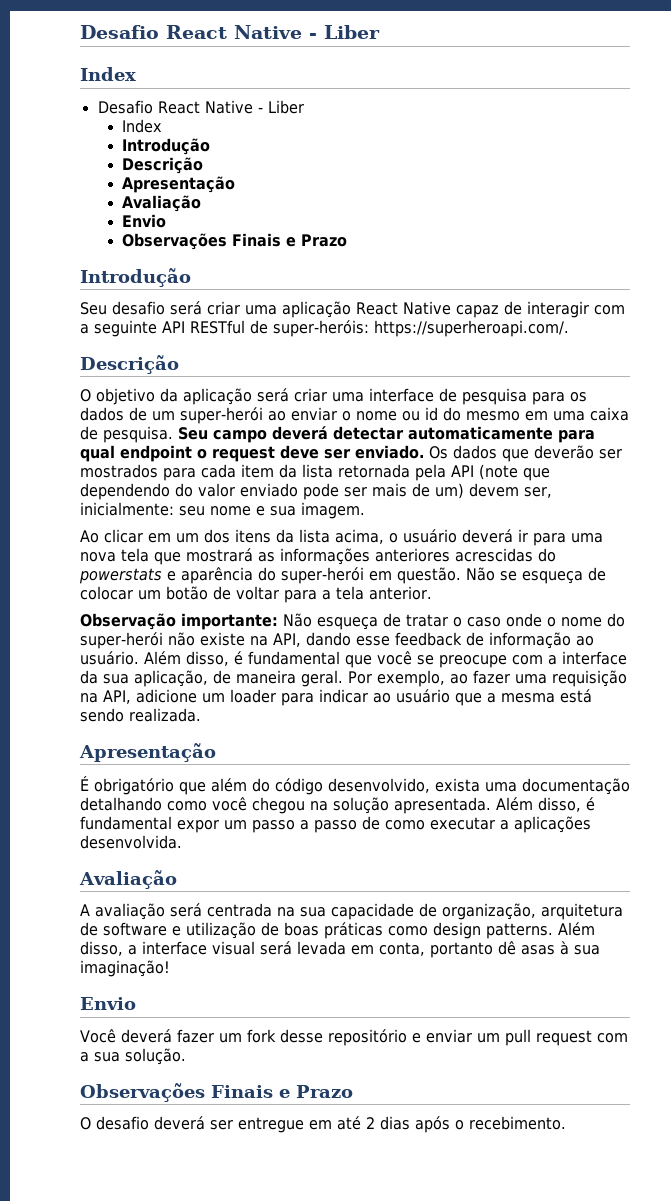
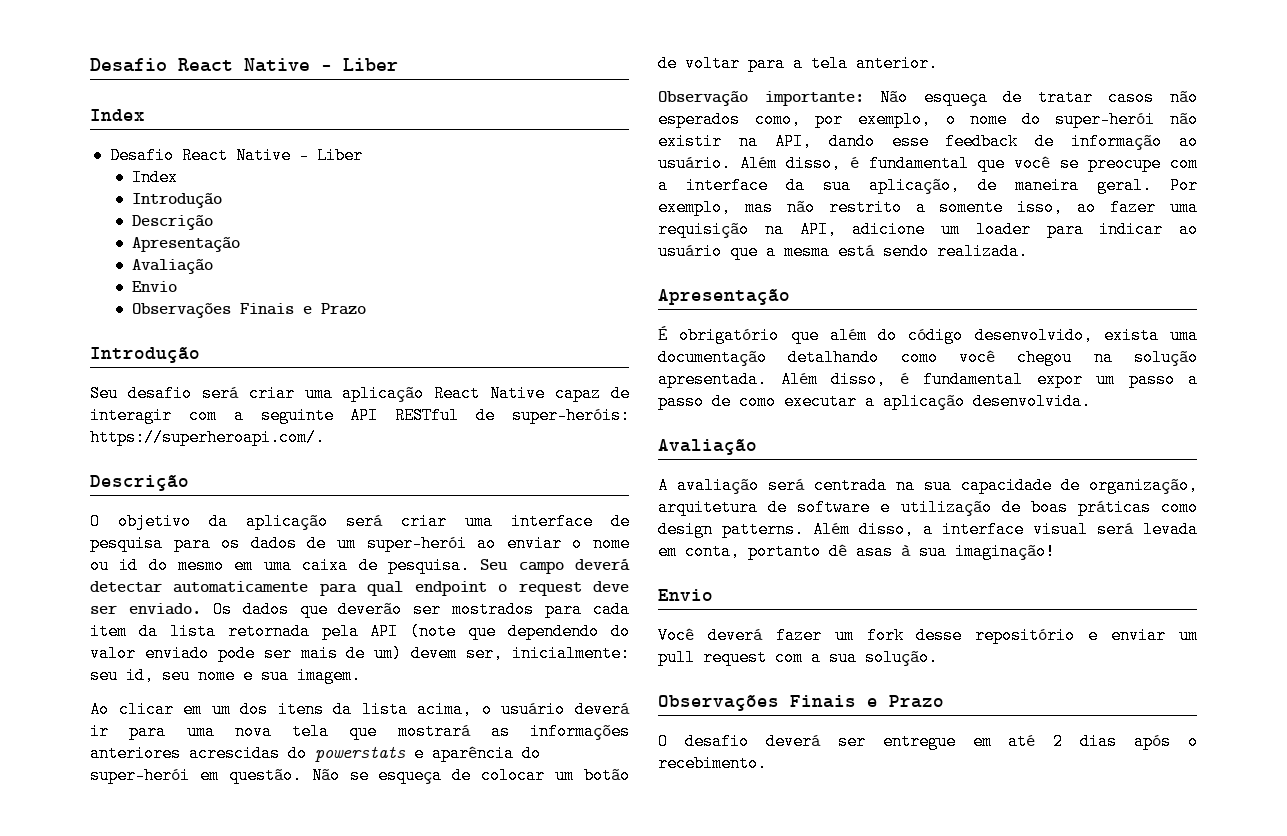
- Os dados que deverão ser mostrados para cada item da lista retornada pela API (note que dependendo do valor enviado pode ser mais de um) devem ser, inicialmente: seu nome e sua imagem.
+ Os dados que deverão ser mostrados para cada item da lista retornada pela API (note que dependendo do valor enviado pode ser mais de um) devem ser, inicialmente: seu id, seu nome e sua imagem.
- Observação importante: Não esqueça de tratar o caso onde o nome do super-herói não existe na API, dando esse feedback de informação ao usuário.
+ Observação importante: Não esqueça de tratar casos não esperados como, por exemplo, o nome do super-herói não existir na API, dando esse feedback de informação ao usuário.
- Por exemplo, ao fazer uma requisição na API, adicione um loader para indicar ao usuário que a mesma está sendo realizada.
+ Por exemplo, mas não restrito a somente isso, ao fazer uma requisição na API, adicione um loader para indicar ao usuário que a mesma está sendo realizada.
- Além disso, é fundamental expor um passo a passo de como executar a aplicações desenvolvida.
+ Além disso, é fundamental expor um passo a passo de como executar a aplicação desenvolvida.

